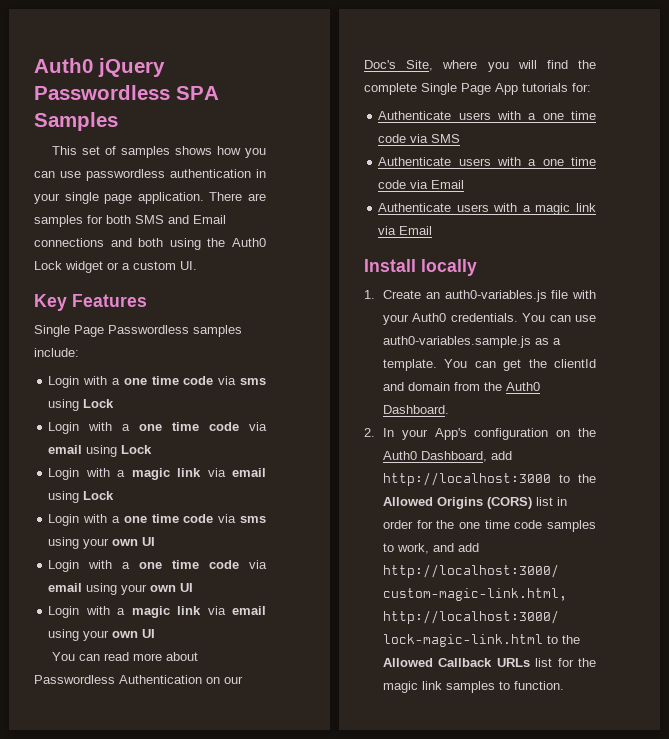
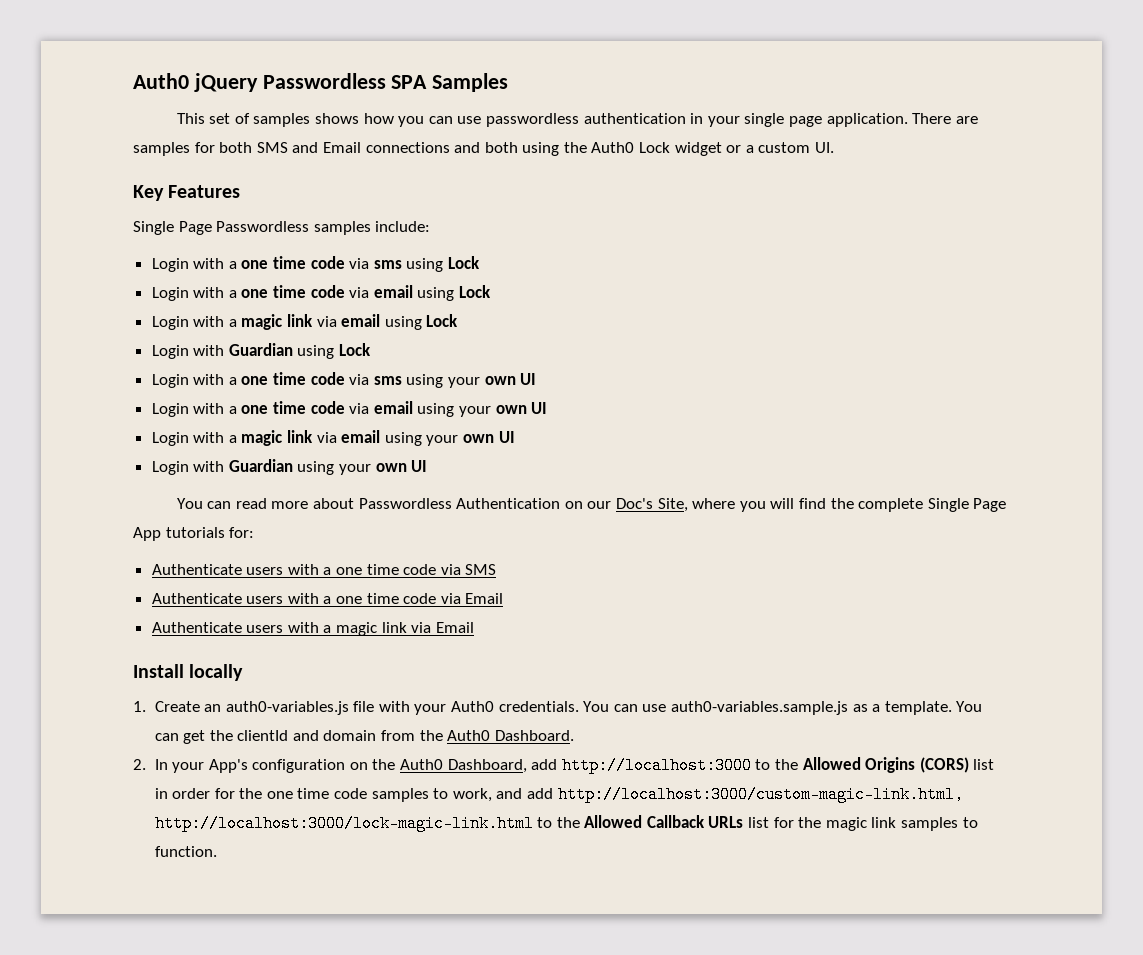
+ Login with Guardian using Lock
+ Login with Guardian using your own UI

